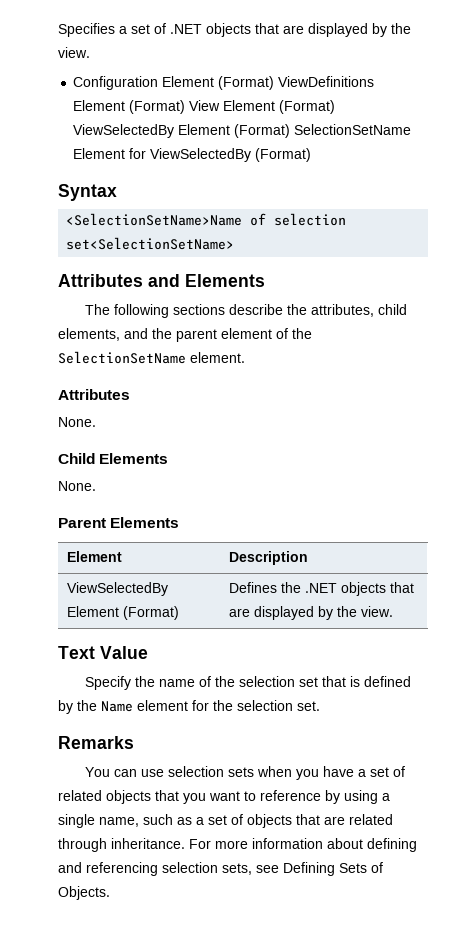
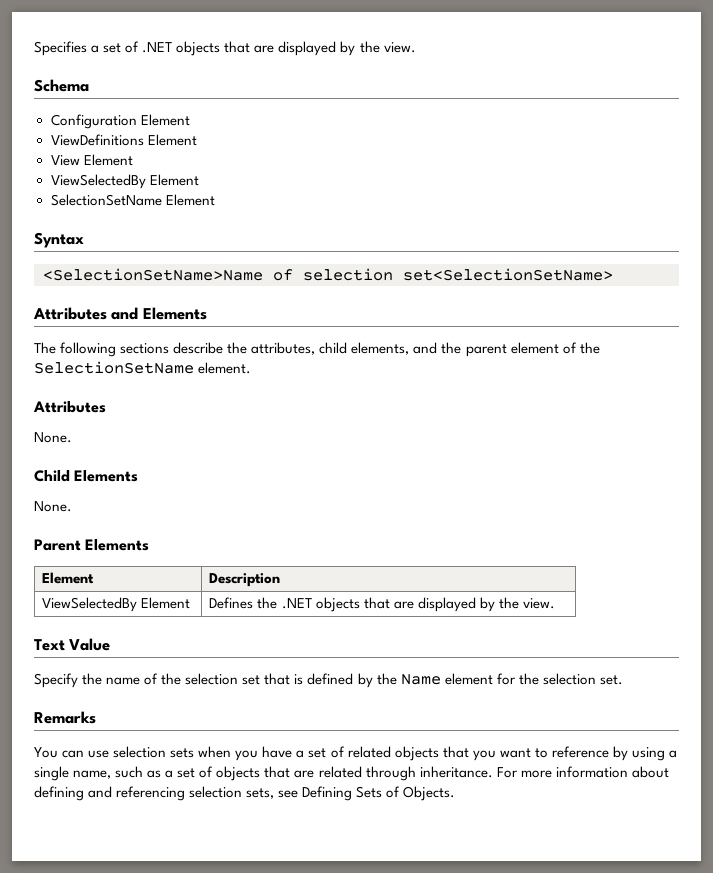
+ Schema
- Configuration Element (Format) ViewDefinitions Element (Format) View Element (Format) ViewSelectedBy Element (Format) SelectionSetName Element for ViewSelectedBy (Format)
+ Configuration Element
+ ViewDefinitions Element
+ View Element
+ ViewSelectedBy Element
+ SelectionSetName Element
- ViewSelectedBy Element (Format) | Defines the .NET objects that are displayed by the view.
+ ViewSelectedBy Element | Defines the .NET objects that are displayed by the view.

